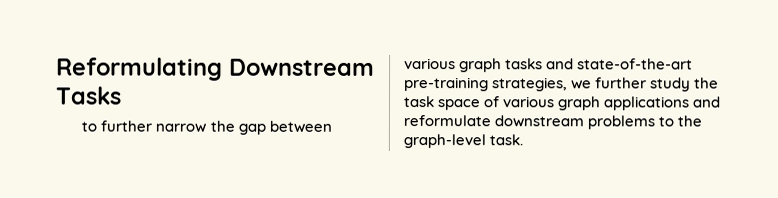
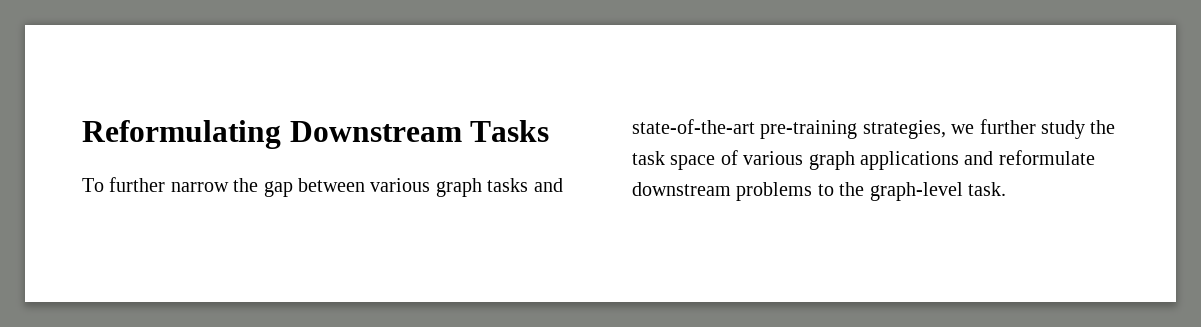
- to further narrow the gap between various graph tasks and state-of-the-art pre-training strategies, we further study the task space of various graph applications and reformulate downstream problems to the graph-level task.
+ To further narrow the gap between various graph tasks and state-of-the-art pre-training strategies, we further study the task space of various graph applications and reformulate downstream problems to the graph-level task.

